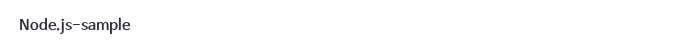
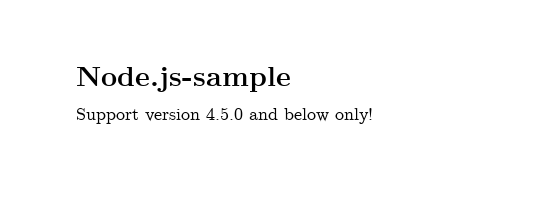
+ Support version 4.5.0 and below only!

